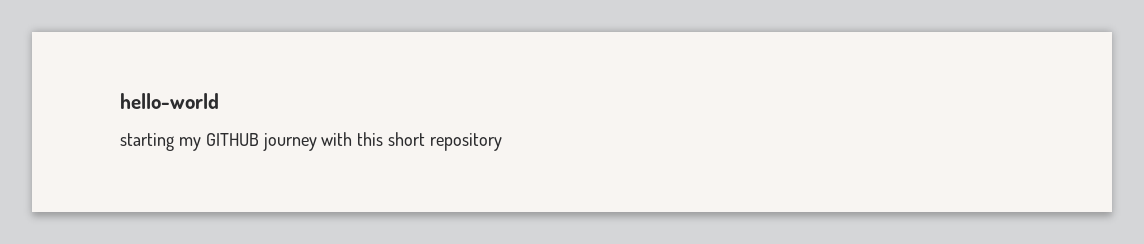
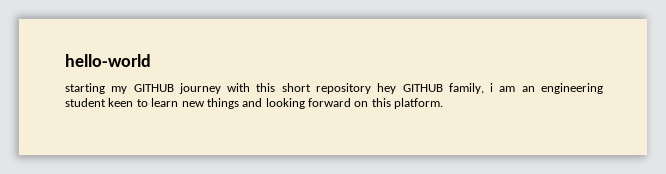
- starting my GITHUB journey with this short repository
+ starting my GITHUB journey with this short repository hey GITHUB family, i am an engineering student keen to learn new things and looking forward on this platform.

